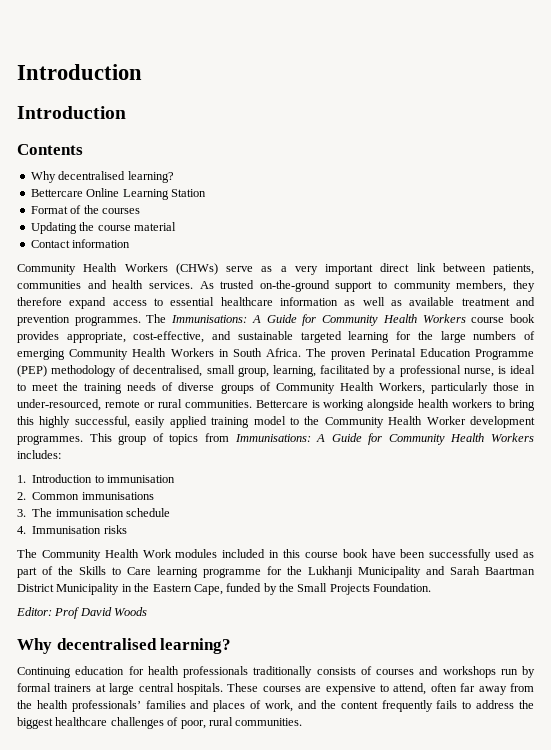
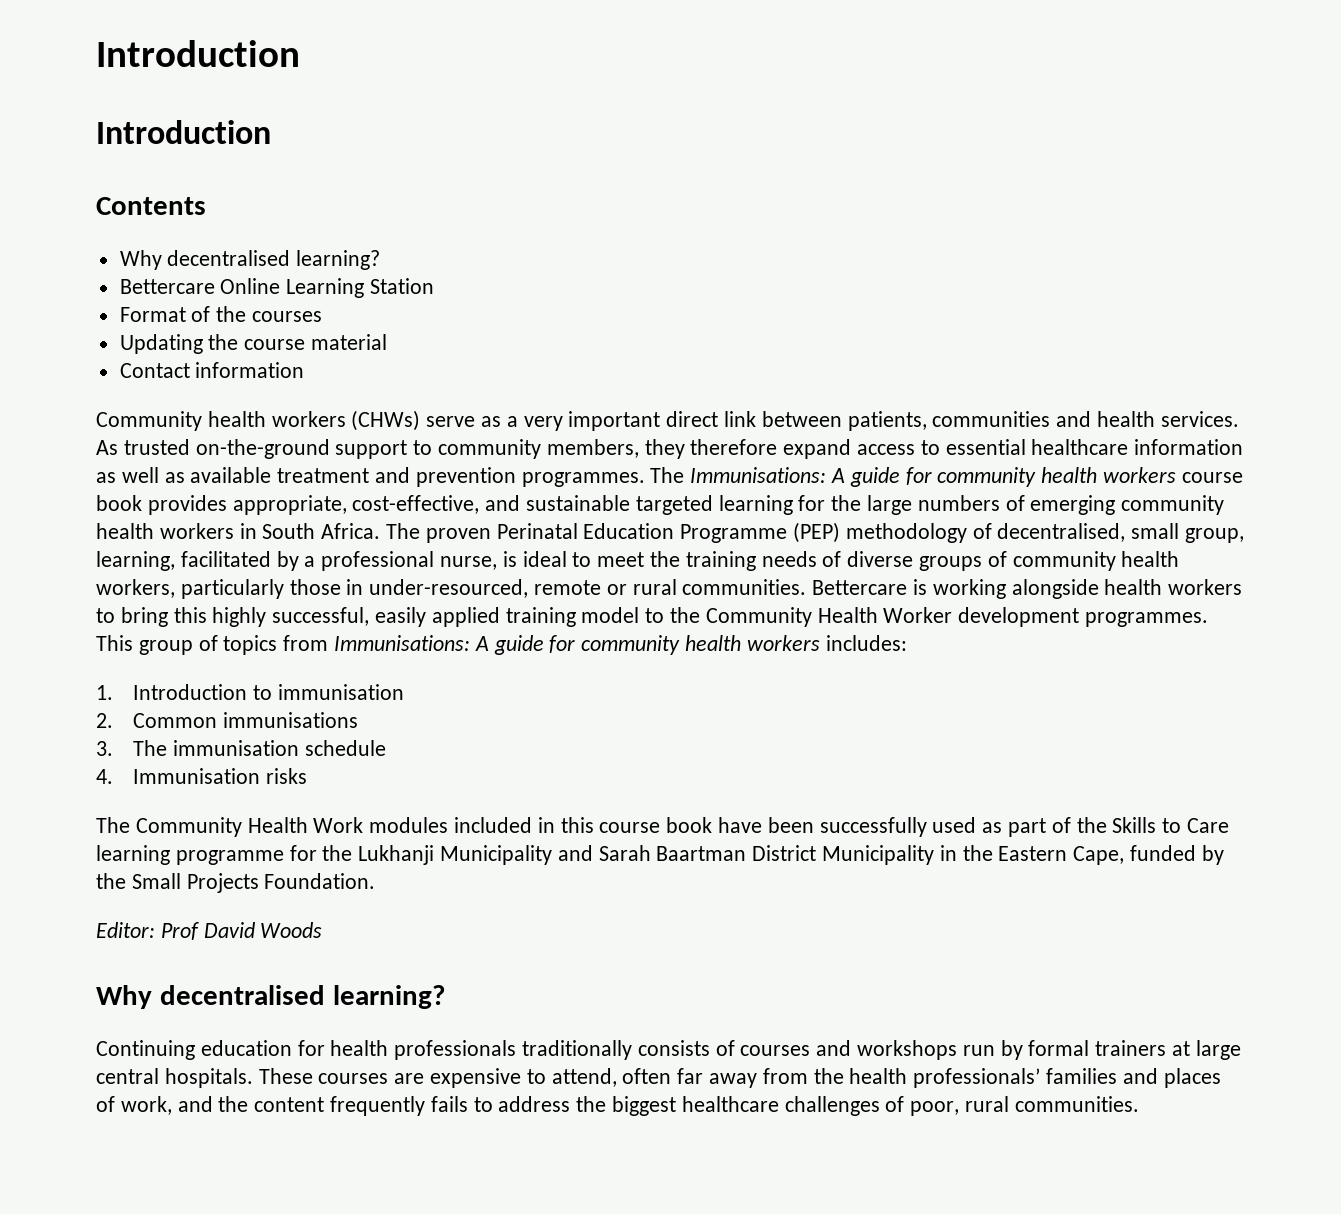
- Community Health Workers (CHWs) serve as a very important direct link between patients, communities and health services.
+ Community health workers (CHWs) serve as a very important direct link between patients, communities and health services.
- The Immunisations: A Guide for Community Health Workers course book provides appropriate, cost-effective, and sustainable targeted learning for the large numbers of emerging Community Health Workers in South Africa.
+ The Immunisations: A guide for community health workers course book provides appropriate, cost-effective, and sustainable targeted learning for the large numbers of emerging community health workers in South Africa.
- The proven Perinatal Education Programme (PEP) methodology of decentralised, small group, learning, facilitated by a professional nurse, is ideal to meet the training needs of diverse groups of Community Health Workers, particularly those in under-resourced, remote or rural communities.
+ The proven Perinatal Education Programme (PEP) methodology of decentralised, small group, learning, facilitated by a professional nurse, is ideal to meet the training needs of diverse groups of community health workers, particularly those in under-resourced, remote or rural communities.
- This group of topics from Immunisations: A Guide for Community Health Workers includes:
+ This group of topics from Immunisations: A guide for community health workers includes:

